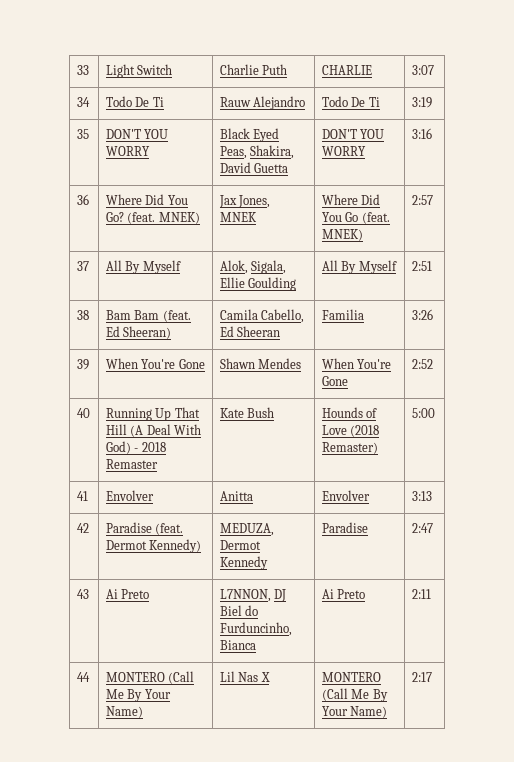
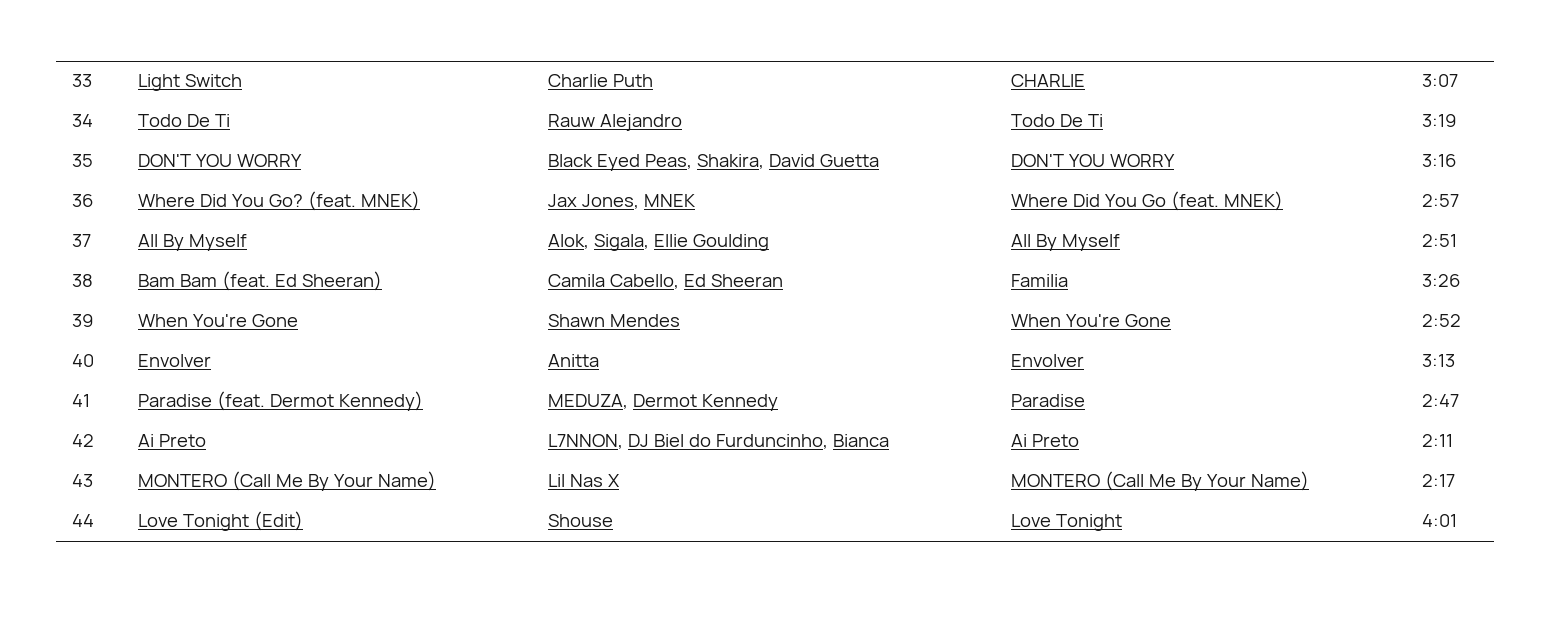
- 40 | Running Up That Hill (A Deal With God) - 2018 Remaster | Kate Bush | Hounds of Love (2018 Remaster) | 5:00
- 41 | Envolver | Anitta | Envolver | 3:13
+ 40 | Envolver | Anitta | Envolver | 3:13
- 42 | Paradise (feat. Dermot Kennedy) | MEDUZA, Dermot Kennedy | Paradise | 2:47
+ 41 | Paradise (feat. Dermot Kennedy) | MEDUZA, Dermot Kennedy | Paradise | 2:47
- 43 | Ai Preto | L7NNON, DJ Biel do Furduncinho, Bianca | Ai Preto | 2:11
+ 42 | Ai Preto | L7NNON, DJ Biel do Furduncinho, Bianca | Ai Preto | 2:11
- 44 | MONTERO (Call Me By Your Name) | Lil Nas X | MONTERO (Call Me By Your Name) | 2:17
+ 43 | MONTERO (Call Me By Your Name) | Lil Nas X | MONTERO (Call Me By Your Name) | 2:17
+ 44 | Love Tonight (Edit) | Shouse | Love Tonight | 4:01

